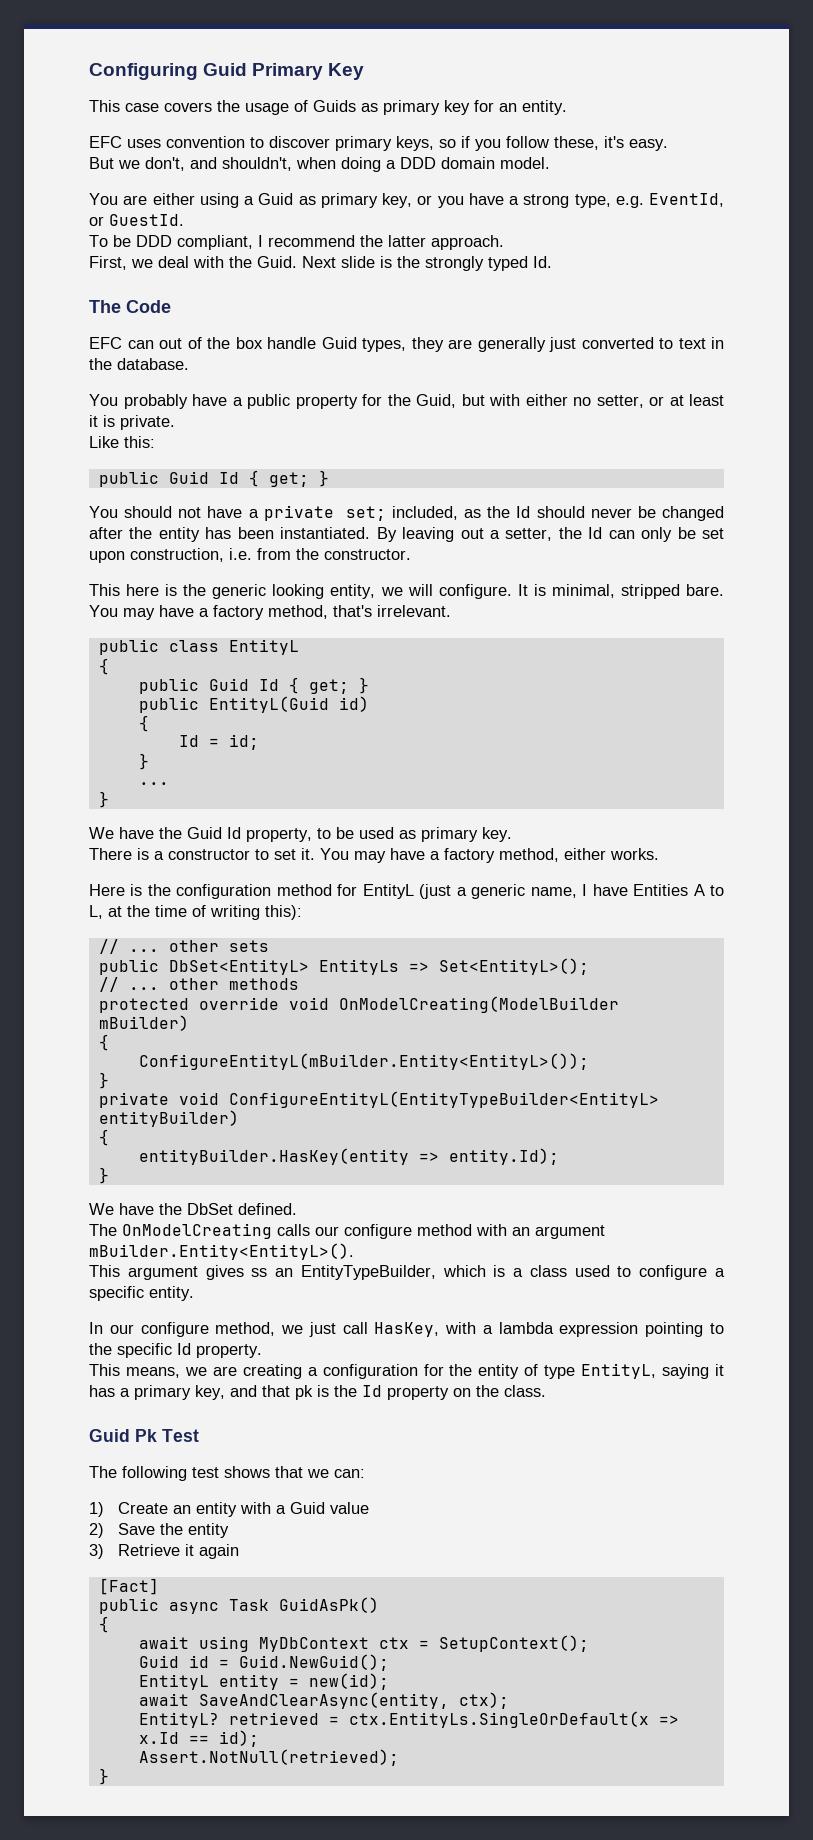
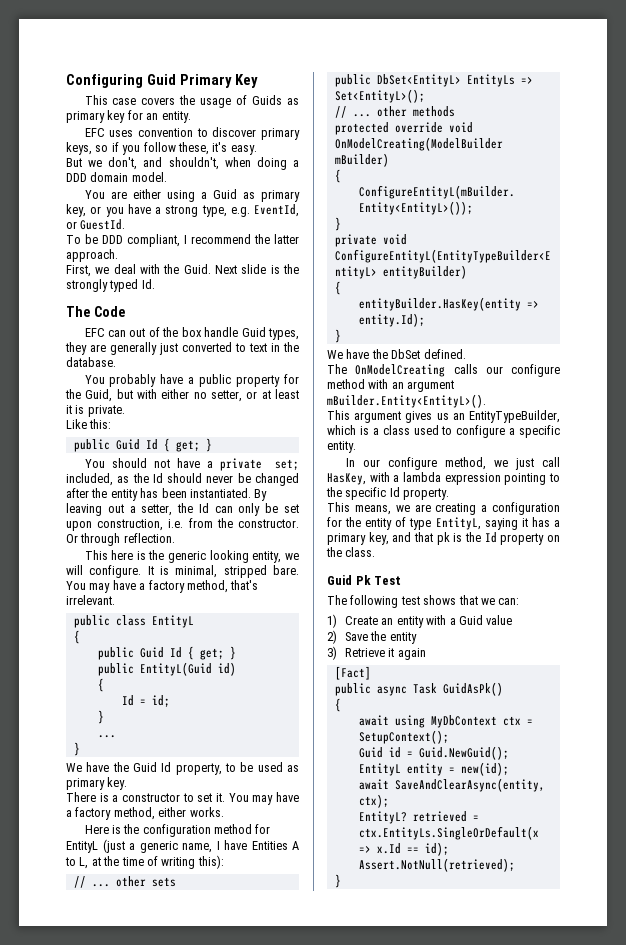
+ Or through reflection.
- This argument gives ss an EntityTypeBuilder, which is a class used to configure a specific entity.
+ This argument gives us an EntityTypeBuilder, which is a class used to configure a specific entity.

